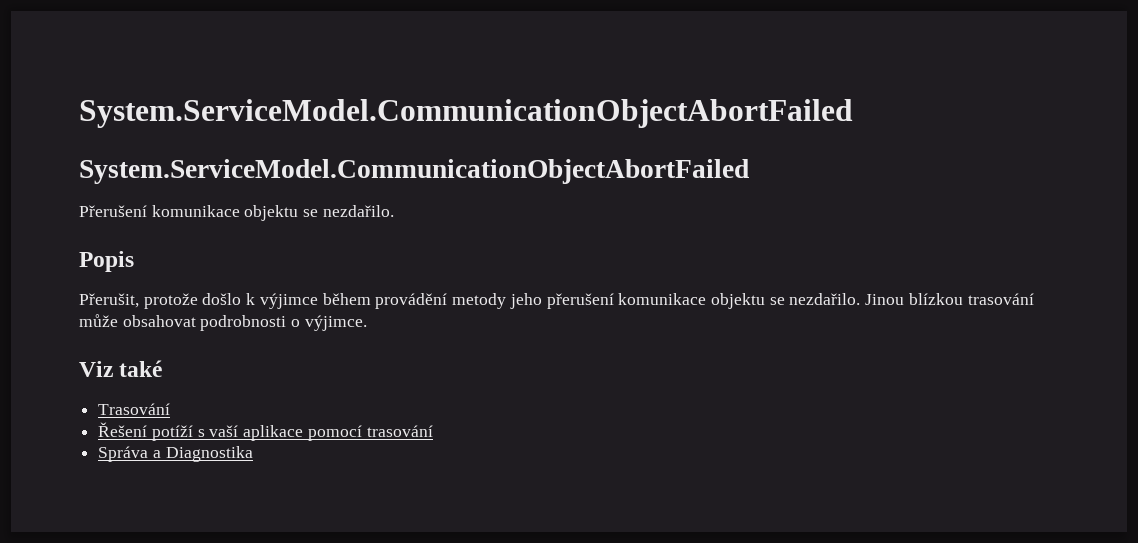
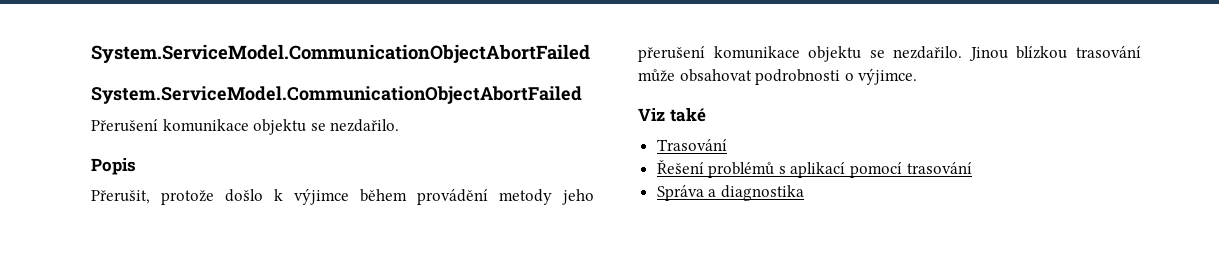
- Řešení potíží s vaší aplikace pomocí trasování
+ Řešení problémů s aplikací pomocí trasování
- Správa a Diagnostika
+ Správa a diagnostika

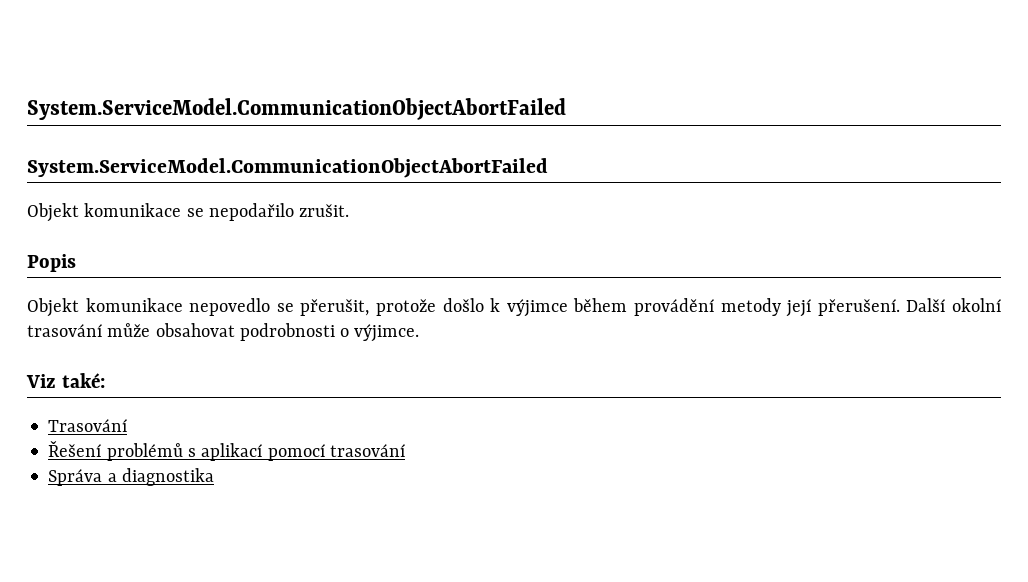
- Přerušení komunikace objektu se nezdařilo.
+ Objekt komunikace se nepodařilo zrušit.
  Popis
- Přerušit, protože došlo k výjimce během provádění metody jeho přerušení komunikace objektu se nezdařilo. Jinou blízkou trasování může obsahovat podrobnosti o výjimce.
+ Objekt komunikace nepovedlo se přerušit, protože došlo k výjimce během provádění metody její přerušení. Další okolní trasování může obsahovat podrobnosti o výjimce.
- Viz také
+ Viz také:

